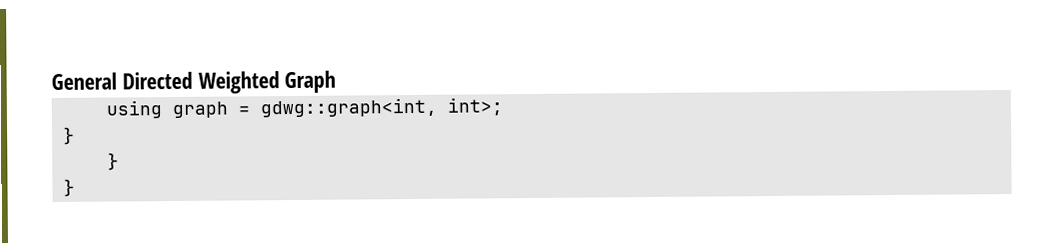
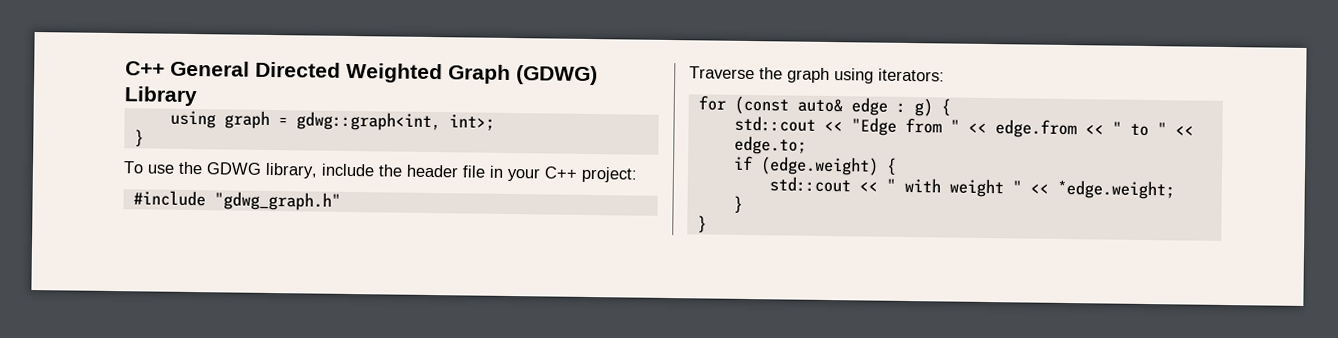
- General Directed Weighted Graph
+ C++ General Directed Weighted Graph (GDWG) Library
+ To use the GDWG library, include the header file in your C++ project:
+ #include "gdwg_graph.h"
+ Traverse the graph using iterators:
+ for (const auto& edge : g) {
+ std::cout << "Edge from " << edge.from << " to " << edge.to;
+ if (edge.weight) {
+ std::cout << " with weight " << *edge.weight;

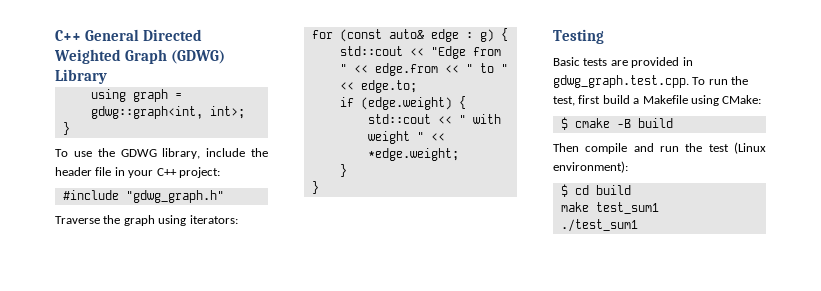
+ Testing
+ Basic tests are provided in gdwg_graph.test.cpp. To run the test, first build a Makefile using CMake:
+ $ cmake -B build
+ Then compile and run the test (Linux environment):
+ $ cd build
+ make test_sum1
+ ./test_sum1

